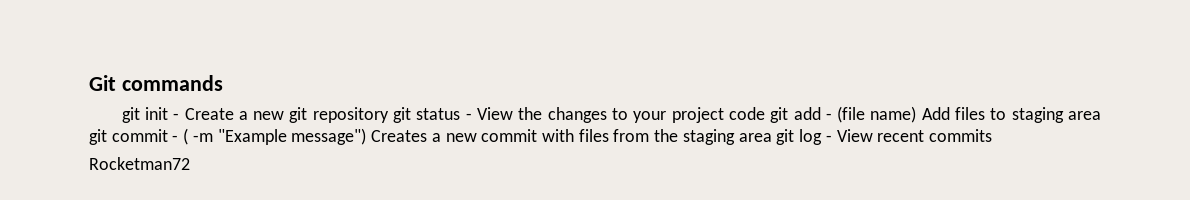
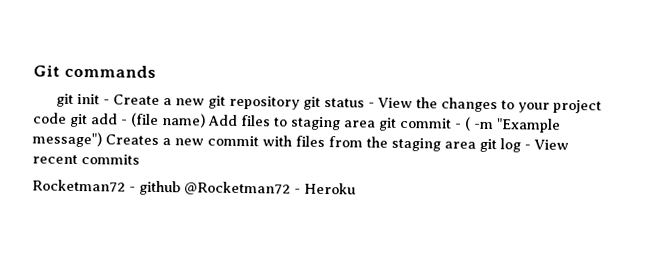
- Rocketman72
+ Rocketman72 - github @Rocketman72 - Heroku

